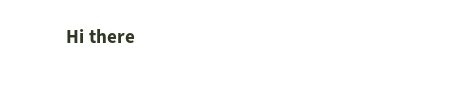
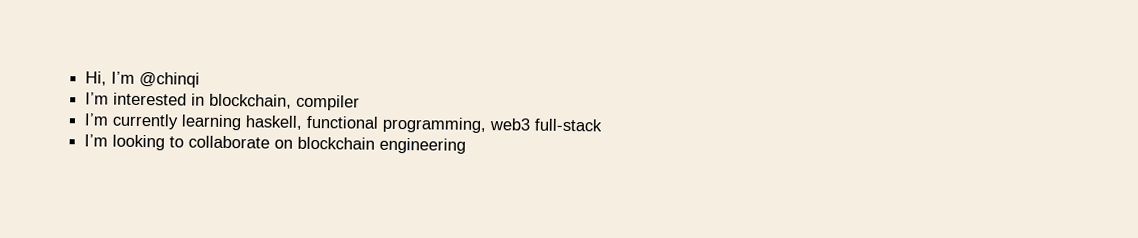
- Hi there
+ Hi, I’m @chinqi
+ I’m interested in blockchain, compiler
+ I’m currently learning haskell, functional programming, web3 full-stack
+ I’m looking to collaborate on blockchain engineering

